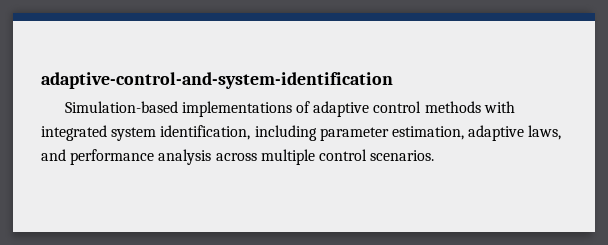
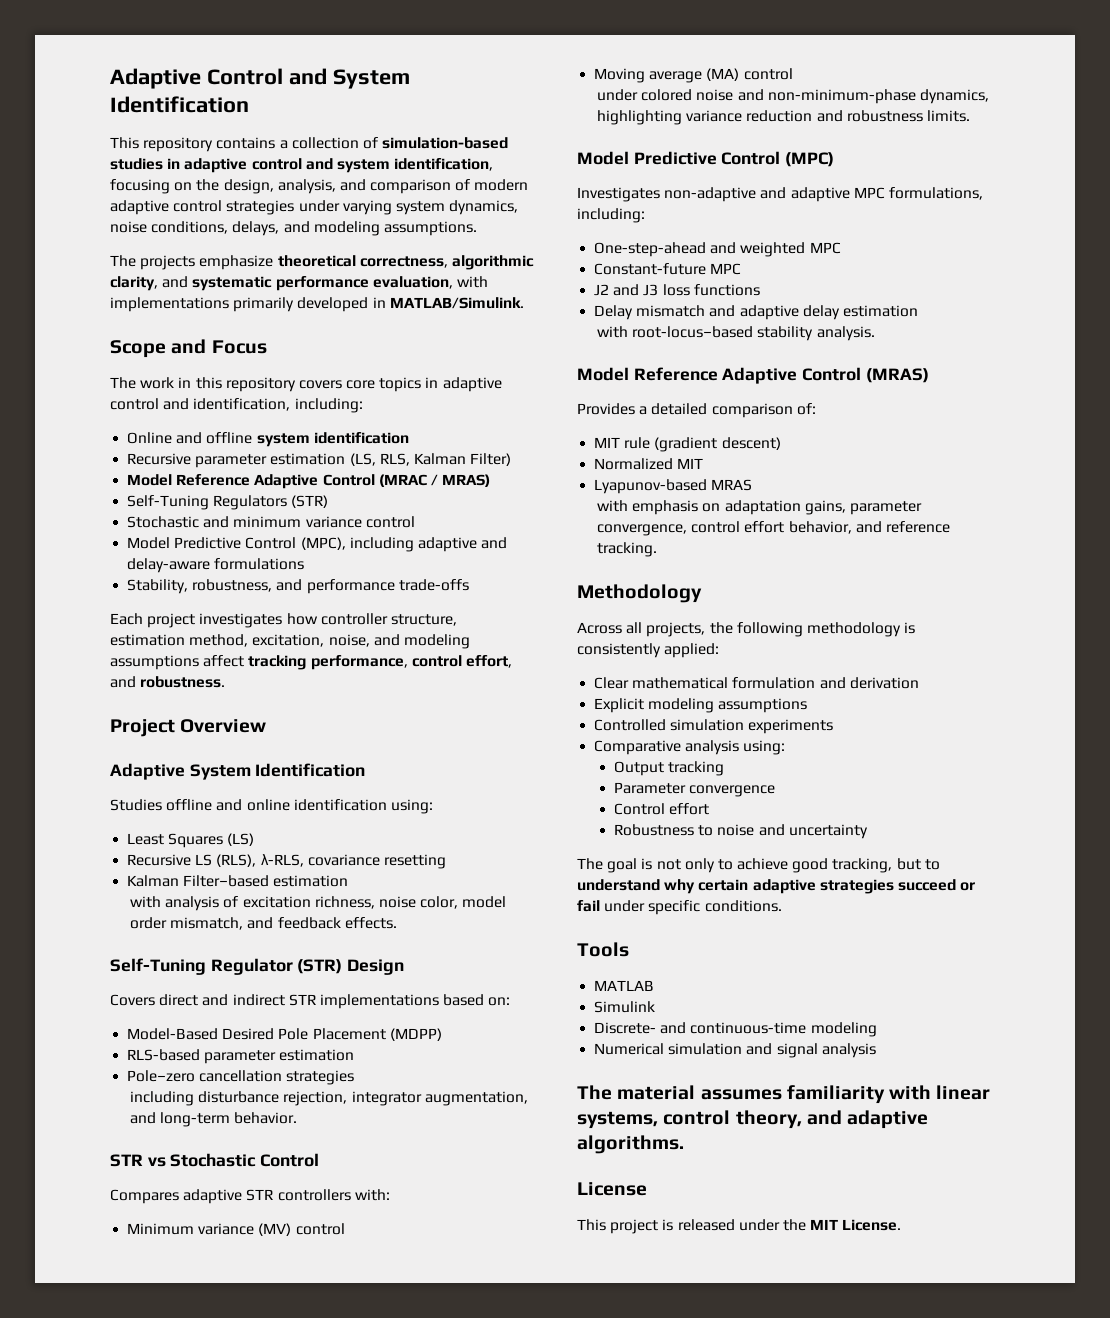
- adaptive-control-and-system-identification
- Simulation-based implementations of adaptive control methods with integrated system identification, including parameter estimation, adaptive laws, and performance analysis across multiple control scenarios.
+ Adaptive Control and System Identification
+ This repository contains a collection of simulation-based studies in adaptive control and system identification, focusing on the design, analysis, and comparison of modern adaptive control strategies under varying system dynamics, noise conditions, delays, and modeling assumptions.
+ The projects emphasize theoretical correctness, algorithmic clarity, and systematic performance evaluation, with implementations primarily developed in MATLAB/Simulink.
+ Scope and Focus
+ The work in this repository covers core topics in adaptive control and identification, including:
+ Online and offline system identification
+ Recursive parameter estimation (LS, RLS, Kalman Filter)
+ Model Reference Adaptive Control (MRAC / MRAS)
+ Self-Tuning Regulators (STR)
+ Stochastic and minimum variance control
+ Model Predictive Control (MPC), including adaptive and delay-aware formulations
+ Stability, robustness, and performance trade-offs
+ Each project investigates how controller structure, estimation method, excitation, noise, and modeling assumptions affect tracking performance, control effort, and robustness.
+ Project Overview
+ Adaptive System Identification
+ Studies offline and online identification using:
+ Least Squares (LS)
+ Recursive LS (RLS), λ-RLS, covariance resetting
+ Kalman Filter–based estimation
+ with analysis of excitation richness, noise color, model order mismatch, and feedback effects.
+ Self-Tuning Regulator (STR) Design
+ Covers direct and indirect STR implementations based on:
+ Model-Based Desired Pole Placement (MDPP)
+ RLS-based parameter estimation
+ Pole–zero cancellation strategies
+ including disturbance rejection, integrator augmentation, and long-term behavior.
+ STR vs Stochastic Control
+ Compares adaptive STR controllers with:
+ Minimum variance (MV) control
+ Moving average (MA) control
+ under colored noise and non-minimum-phase dynamics, highlighting variance reduction and robustness limits.
+ Model Predictive Control (MPC)
+ Investigates non-adaptive and adaptive MPC formulations, including:
+ One-step-ahead and weighted MPC
+ Constant-future MPC
+ J2 and J3 loss functions
+ Delay mismatch and adaptive delay estimation
+ with root-locus–based stability analysis.
+ Model Reference Adaptive Control (MRAS)
+ Provides a detailed comparison of:
+ MIT rule (gradient descent)
+ Normalized MIT
+ Lyapunov-based MRAS
+ with emphasis on adaptation gains, parameter convergence, control effort behavior, and reference tracking.
+ Methodology
+ Across all projects, the following methodology is consistently applied:
+ Clear mathematical formulation and derivation
+ Explicit modeling assumptions
+ Controlled simulation experiments
+ Comparative analysis using:
+ Output tracking
+ Parameter convergence
+ Control effort
+ Robustness to noise and uncertainty
+ The goal is not only to achieve good tracking, but to understand why certain adaptive strategies succeed or fail under specific conditions.
+ Tools
+ MATLAB
+ Simulink
+ Discrete- and continuous-time modeling
+ Numerical simulation and signal analysis
+ The material assumes familiarity with linear systems, control theory, and adaptive algorithms.
+ License
+ This project is released under the MIT License.

